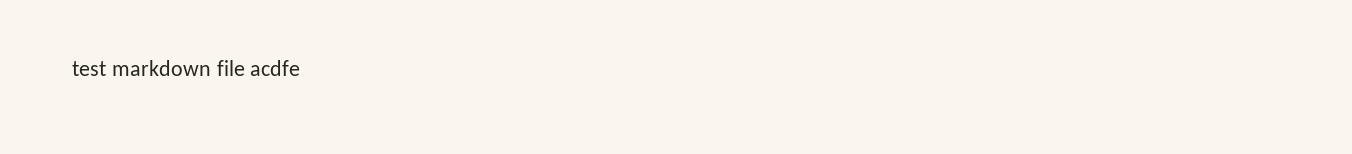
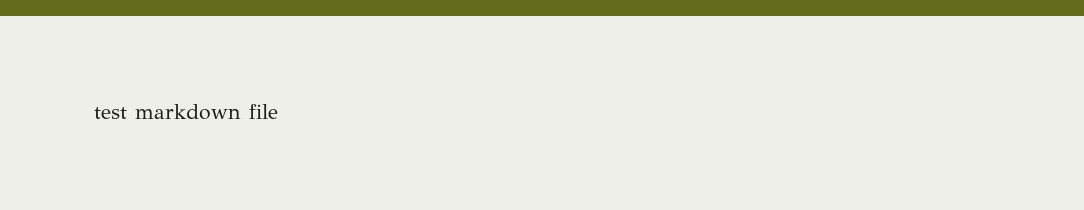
- test markdown file acdfe
+ test markdown file

